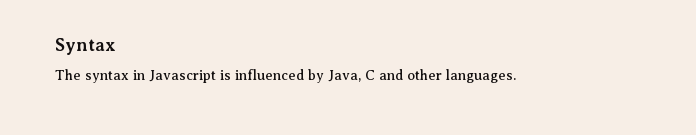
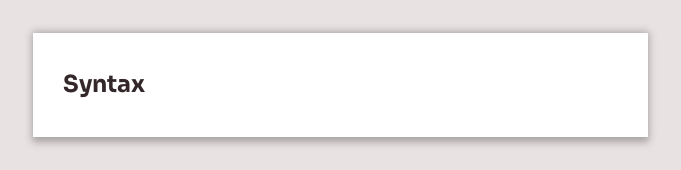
- The syntax in Javascript is influenced by Java, C and other languages.

